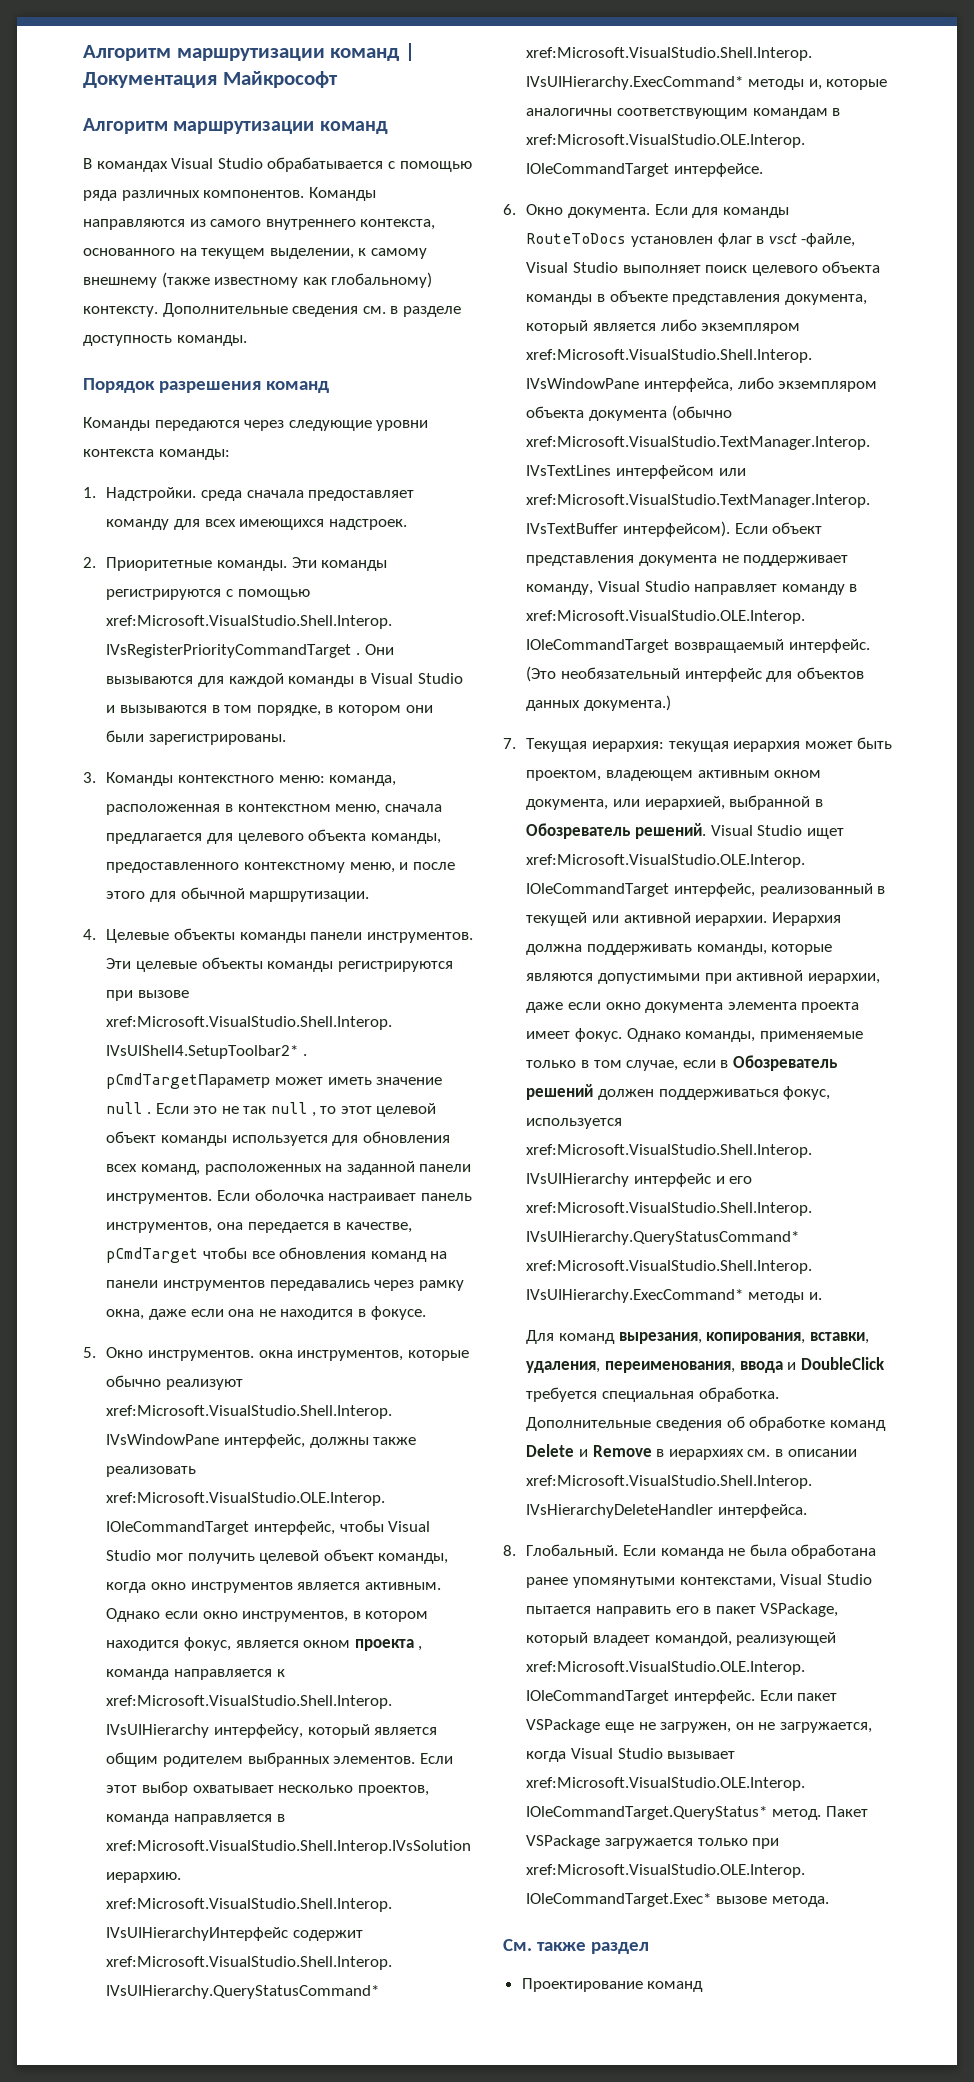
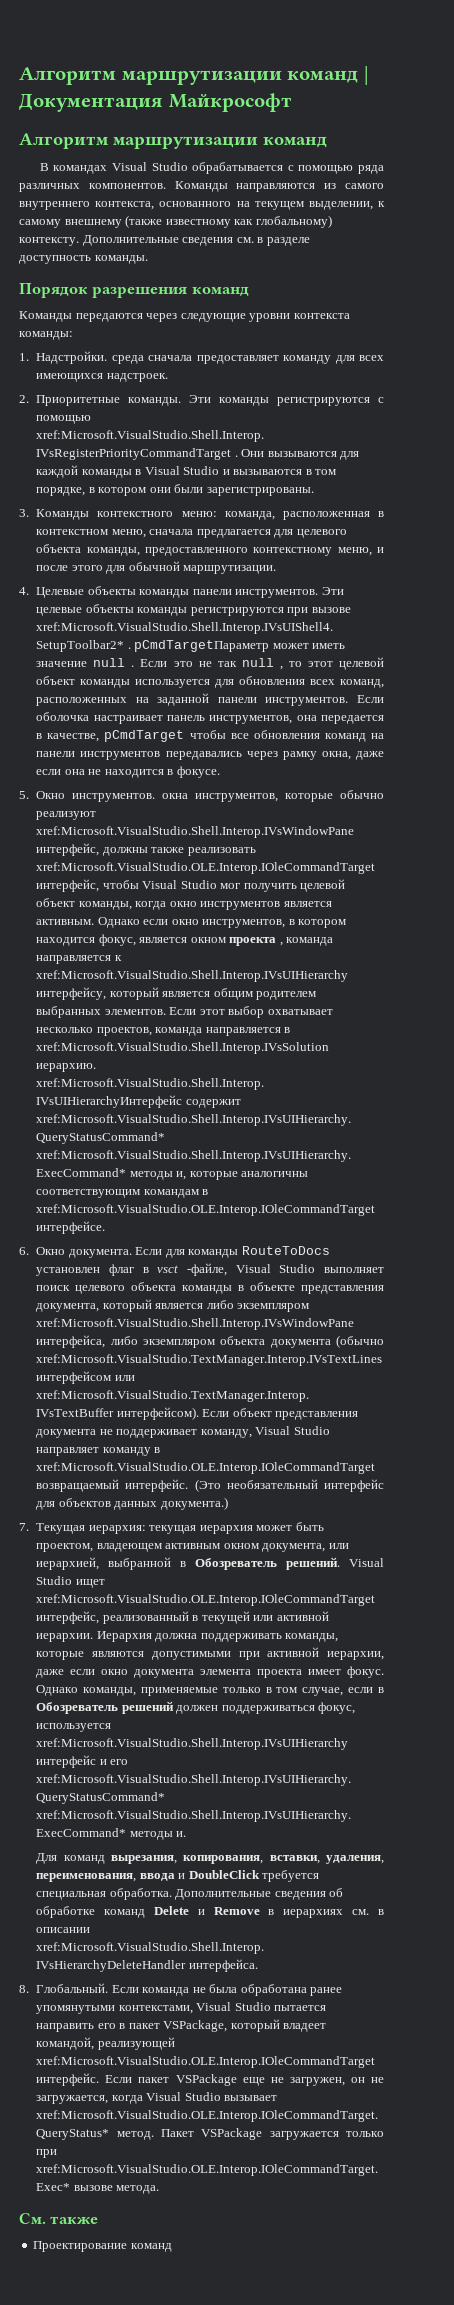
- См. также раздел
+ См. также

